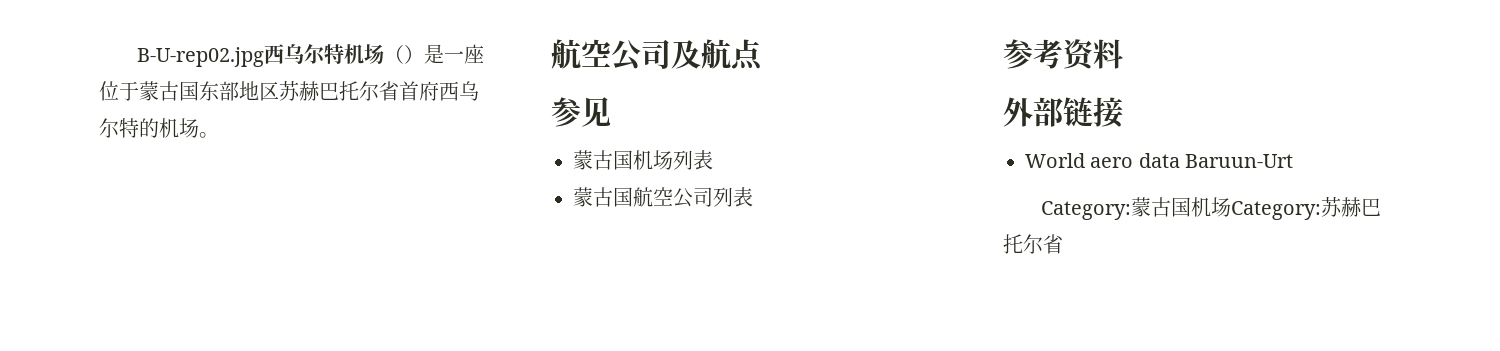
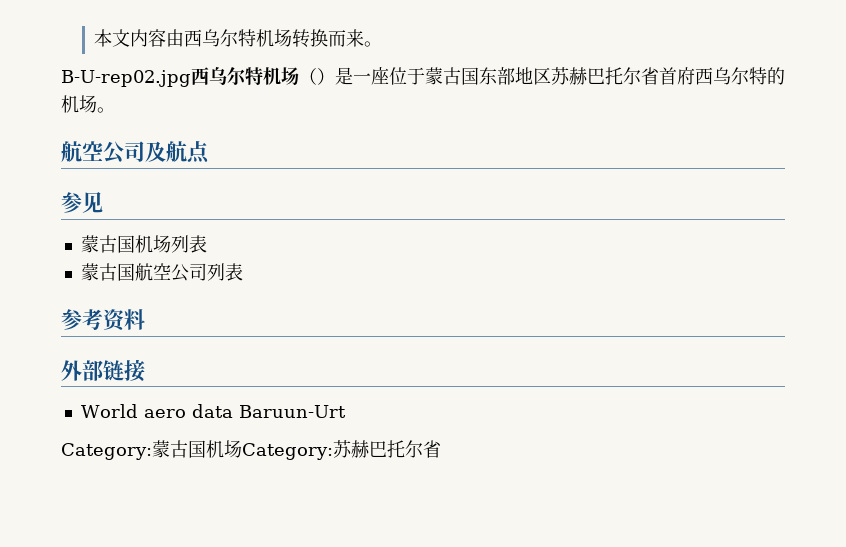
+ 本文内容由西乌尔特机场转换而来。

